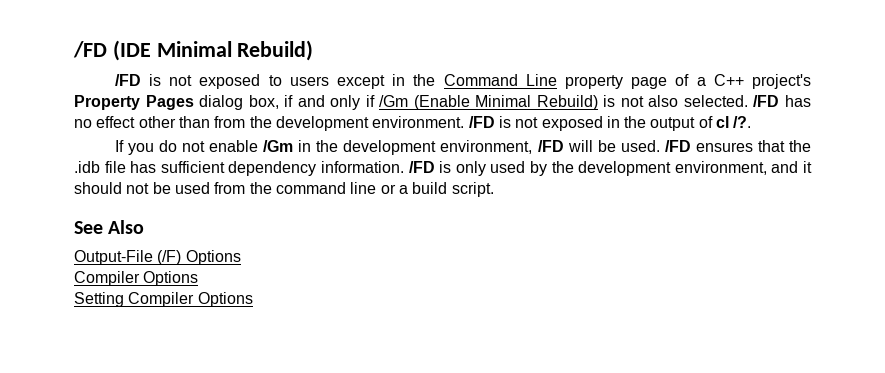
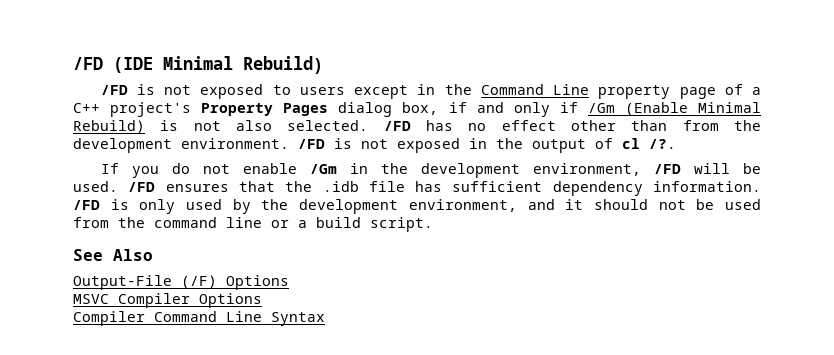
  Output-File (/F) Options
- Compiler Options
+ MSVC Compiler Options
- Setting Compiler Options
+ Compiler Command Line Syntax

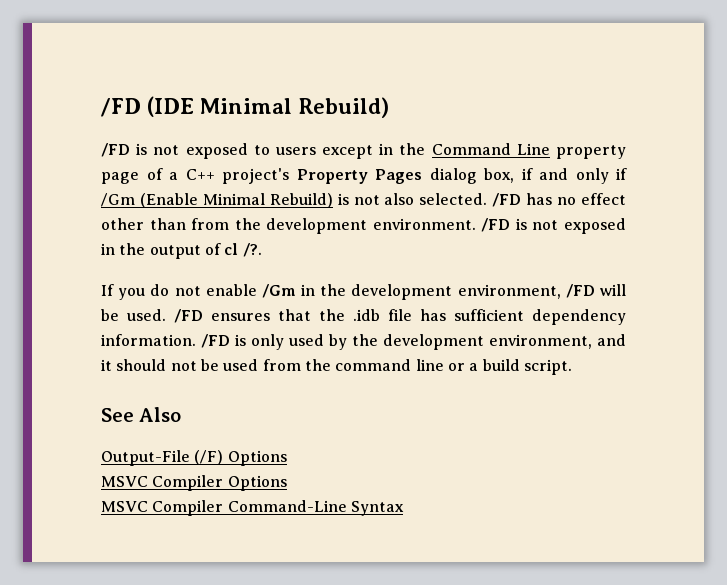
- Compiler Command Line Syntax
+ MSVC Compiler Command-Line Syntax

